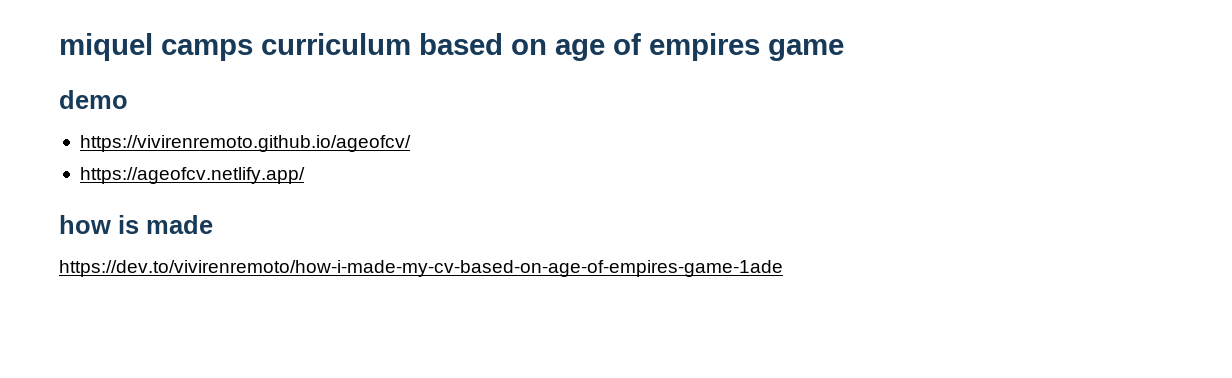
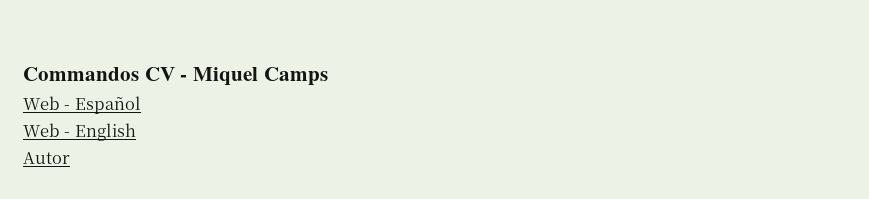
- miquel camps curriculum based on age of empires game
- demo
- https://vivirenremoto.github.io/ageofcv/
- https://ageofcv.netlify.app/
- how is made
- https://dev.to/vivirenremoto/how-i-made-my-cv-based-on-age-of-empires-game-1ade
+ Commandos CV - Miquel Camps
+ Web - Español
+ Web - English
+ Autor

